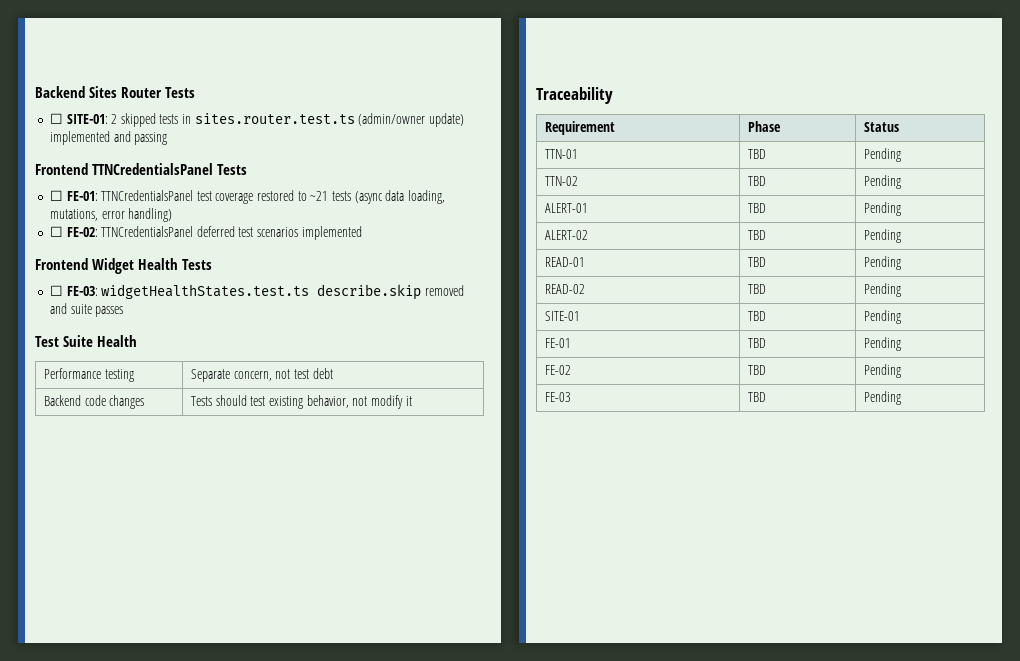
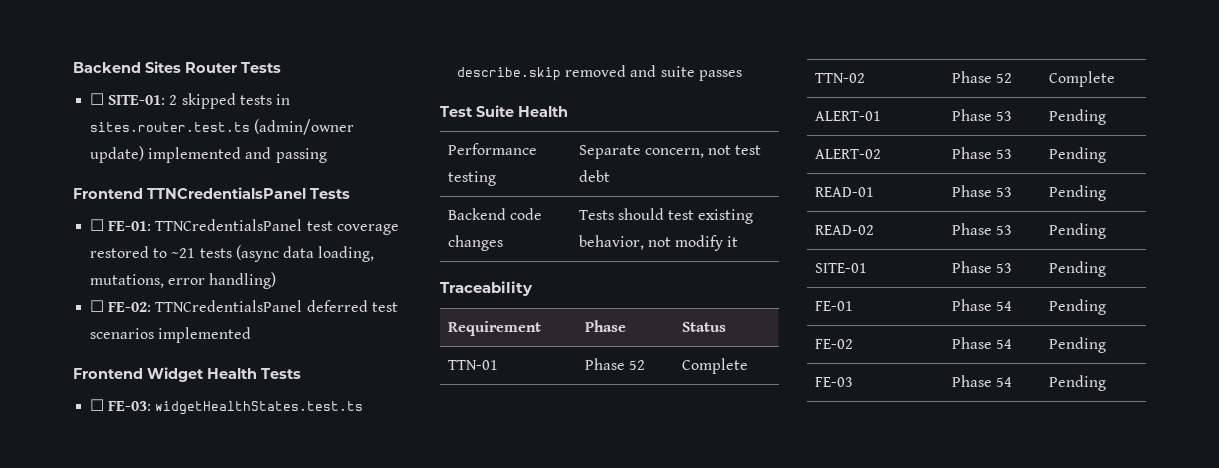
- TTN-01 | TBD | Pending
- TTN-02 | TBD | Pending
+ TTN-01 | Phase 52 | Complete
+ TTN-02 | Phase 52 | Complete
- ALERT-01 | TBD | Pending
+ ALERT-01 | Phase 53 | Pending
- ALERT-02 | TBD | Pending
+ ALERT-02 | Phase 53 | Pending
- READ-01 | TBD | Pending
+ READ-01 | Phase 53 | Pending
- READ-02 | TBD | Pending
+ READ-02 | Phase 53 | Pending
- SITE-01 | TBD | Pending
+ SITE-01 | Phase 53 | Pending
- FE-01 | TBD | Pending
+ FE-01 | Phase 54 | Pending
- FE-02 | TBD | Pending
+ FE-02 | Phase 54 | Pending
- FE-03 | TBD | Pending
+ FE-03 | Phase 54 | Pending

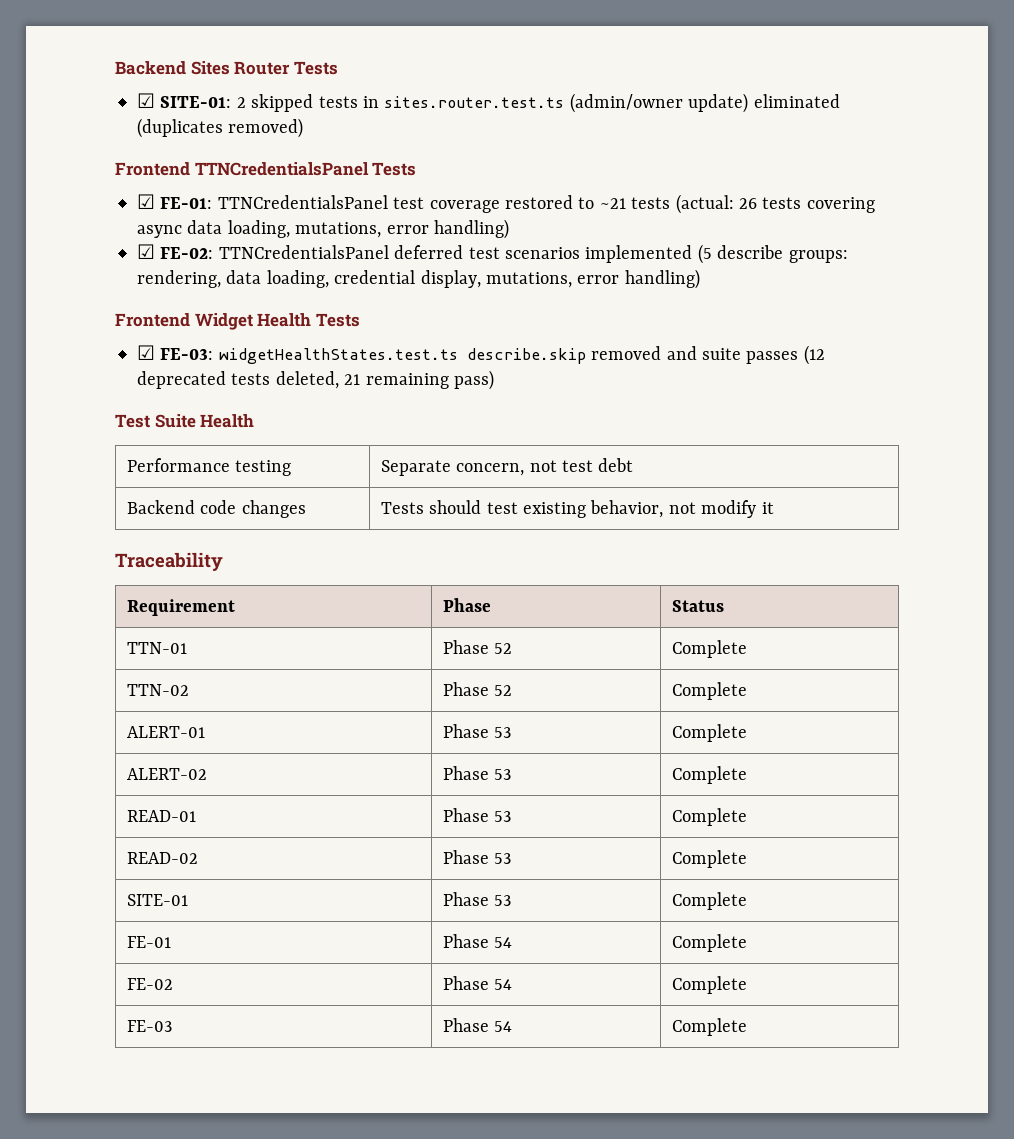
- ☐ SITE-01: 2 skipped tests in sites.router.test.ts (admin/owner update) implemented and passing
+ ☑ SITE-01: 2 skipped tests in sites.router.test.ts (admin/owner update) eliminated (duplicates removed)
- ☐ FE-01: TTNCredentialsPanel test coverage restored to ~21 tests (async data loading, mutations, error handling)
+ ☑ FE-01: TTNCredentialsPanel test coverage restored to ~21 tests (actual: 26 tests covering async data loading, mutations, error handling)
- ☐ FE-02: TTNCredentialsPanel deferred test scenarios implemented
+ ☑ FE-02: TTNCredentialsPanel deferred test scenarios implemented (5 describe groups: rendering, data loading, credential display, mutations, error handling)
- ☐ FE-03: widgetHealthStates.test.ts describe.skip removed and suite passes
+ ☑ FE-03: widgetHealthStates.test.ts describe.skip removed and suite passes (12 deprecated tests deleted, 21 remaining pass)
- ALERT-01 | Phase 53 | Pending
+ ALERT-01 | Phase 53 | Complete
- ALERT-02 | Phase 53 | Pending
+ ALERT-02 | Phase 53 | Complete
- READ-01 | Phase 53 | Pending
+ READ-01 | Phase 53 | Complete
- READ-02 | Phase 53 | Pending
+ READ-02 | Phase 53 | Complete
- SITE-01 | Phase 53 | Pending
+ SITE-01 | Phase 53 | Complete
- FE-01 | Phase 54 | Pending
+ FE-01 | Phase 54 | Complete
- FE-02 | Phase 54 | Pending
+ FE-02 | Phase 54 | Complete
- FE-03 | Phase 54 | Pending
+ FE-03 | Phase 54 | Complete

